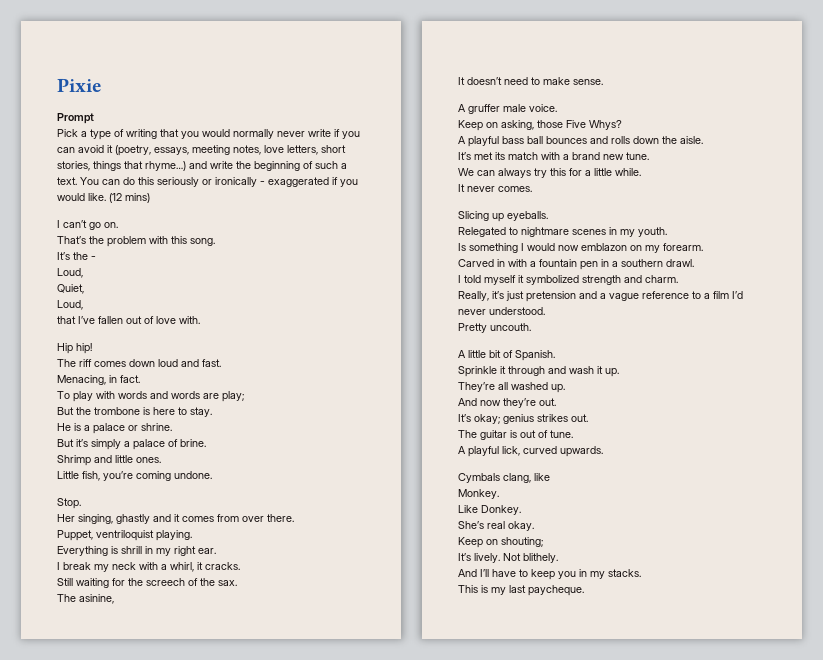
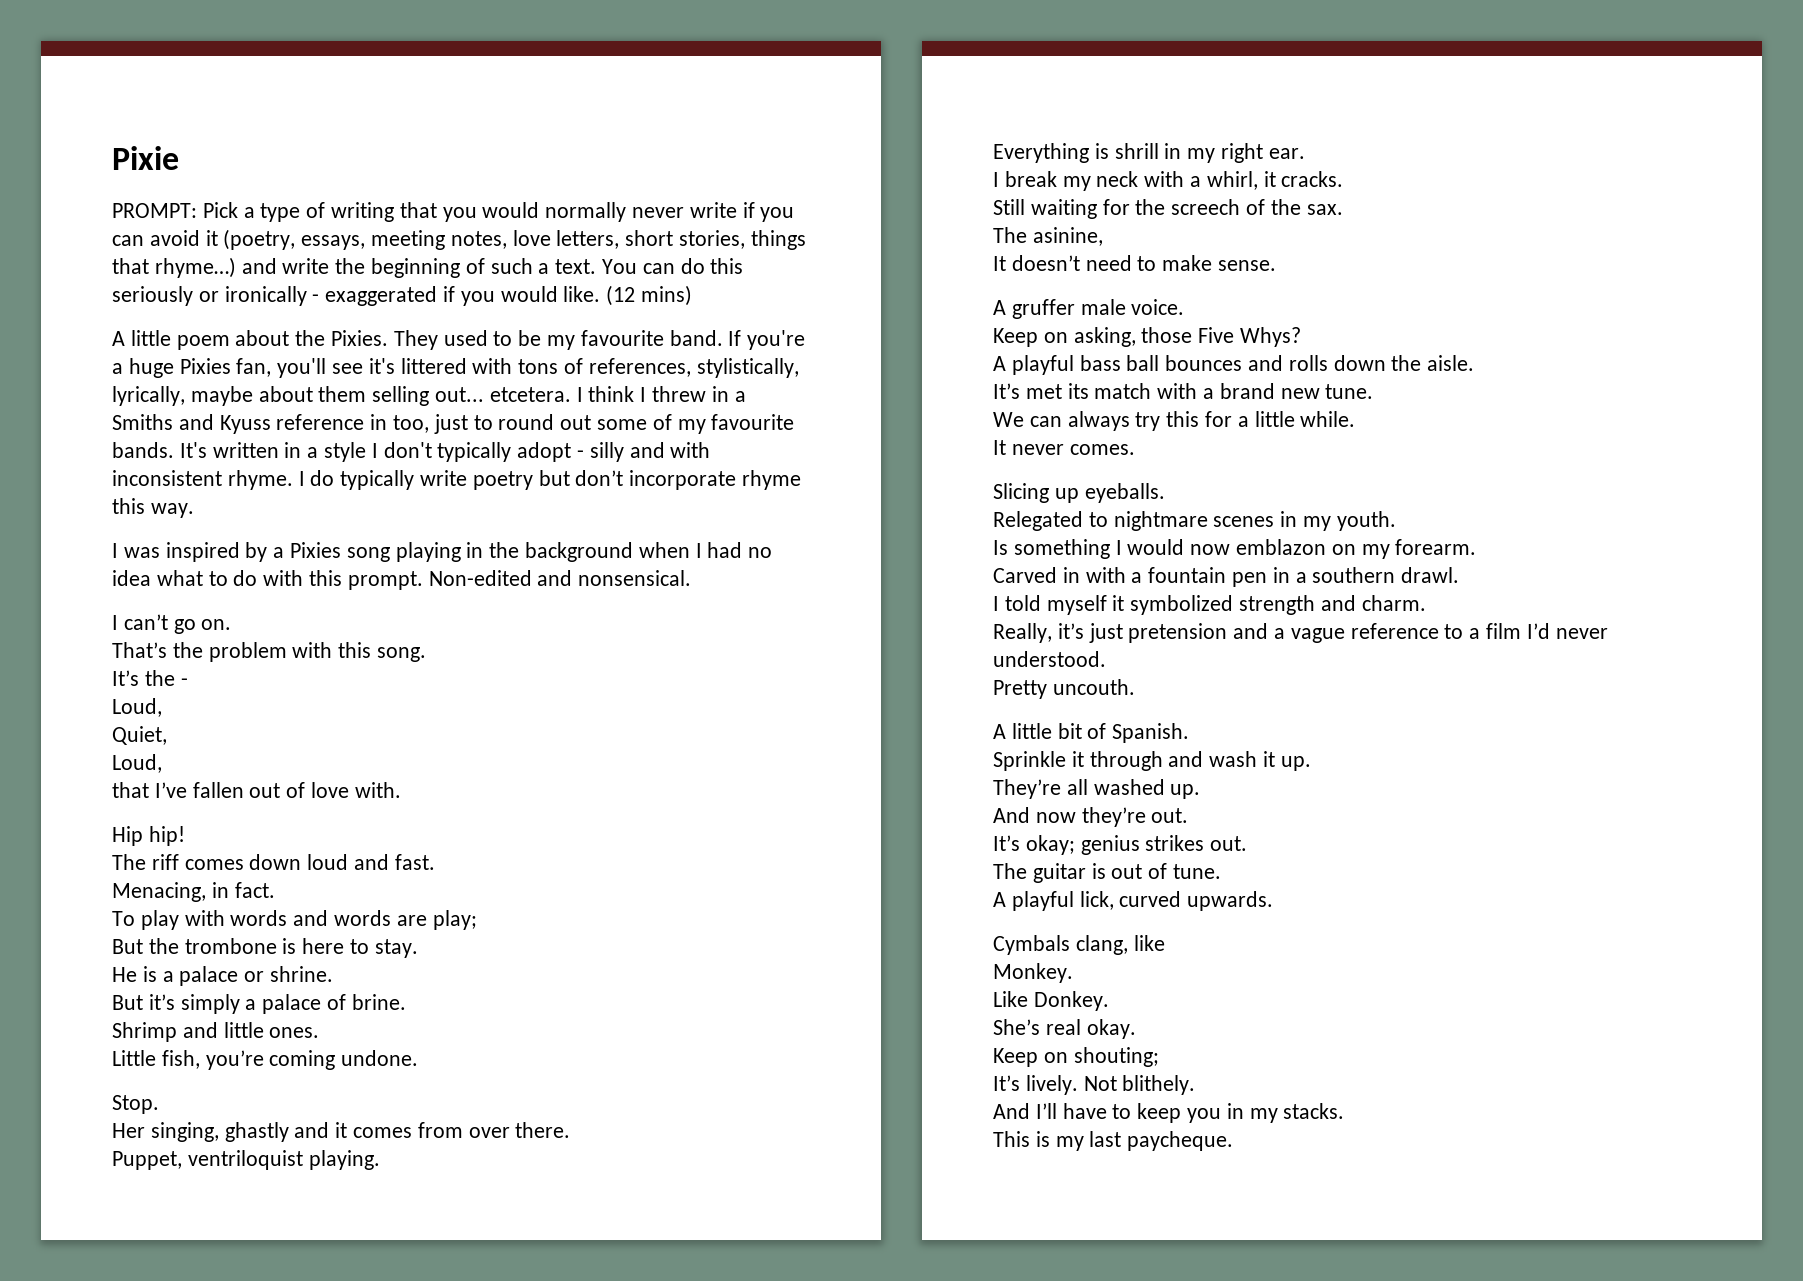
- Prompt
- Pick a type of writing that you would normally never write if you can avoid it (poetry, essays, meeting notes, love letters, short stories, things that rhyme…) and write the beginning of such a text.
+ PROMPT: Pick a type of writing that you would normally never write if you can avoid it (poetry, essays, meeting notes, love letters, short stories, things that rhyme…) and write the beginning of such a text.
+ A little poem about the Pixies. They used to be my favourite band. If you're a huge Pixies fan, you'll see it's littered with tons of references, stylistically, lyrically, maybe about them selling out... etcetera. I think I threw in a Smiths and Kyuss reference in too, just to round out some of my favourite bands. It's written in a style I don't typically adopt - silly and with inconsistent rhyme. I do typically write poetry but don’t incorporate rhyme this way.
+ I was inspired by a Pixies song playing in the background when I had no idea what to do with this prompt. Non-edited and nonsensical.

